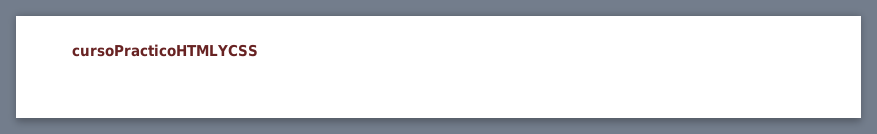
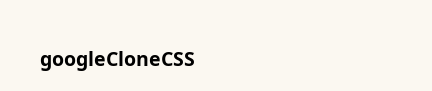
- cursoPracticoHTMLYCSS
+ googleCloneCSS

